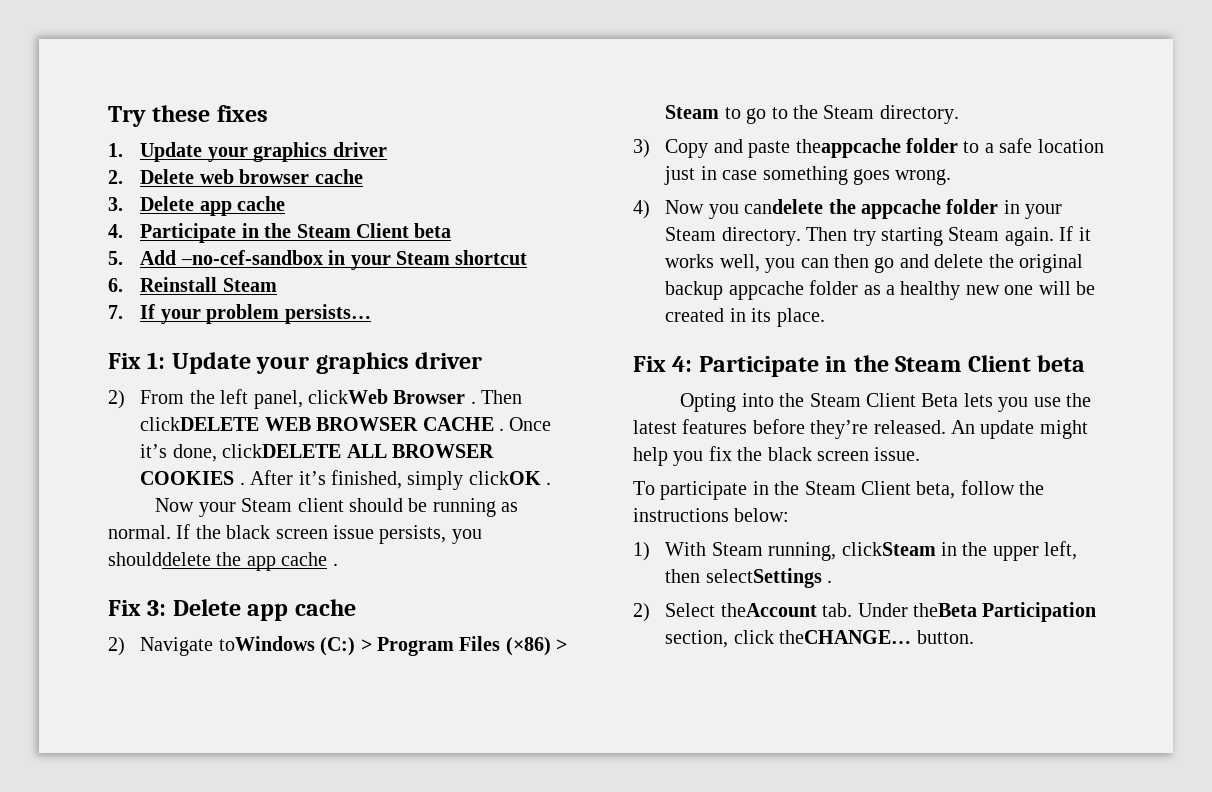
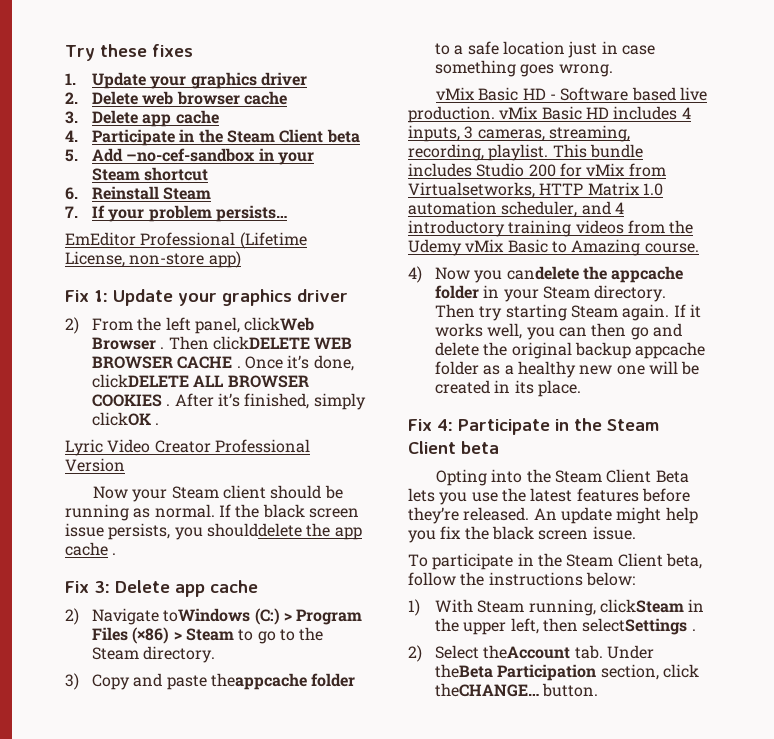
+ EmEditor Professional (Lifetime License, non-store app)
+ Lyric Video Creator Professional Version
+ vMix Basic HD - Software based live production. vMix Basic HD includes 4 inputs, 3 cameras, streaming, recording, playlist. This bundle includes Studio 200 for vMix from Virtualsetworks, HTTP Matrix 1.0 automation scheduler, and 4 introductory training videos from the Udemy vMix Basic to Amazing course.

